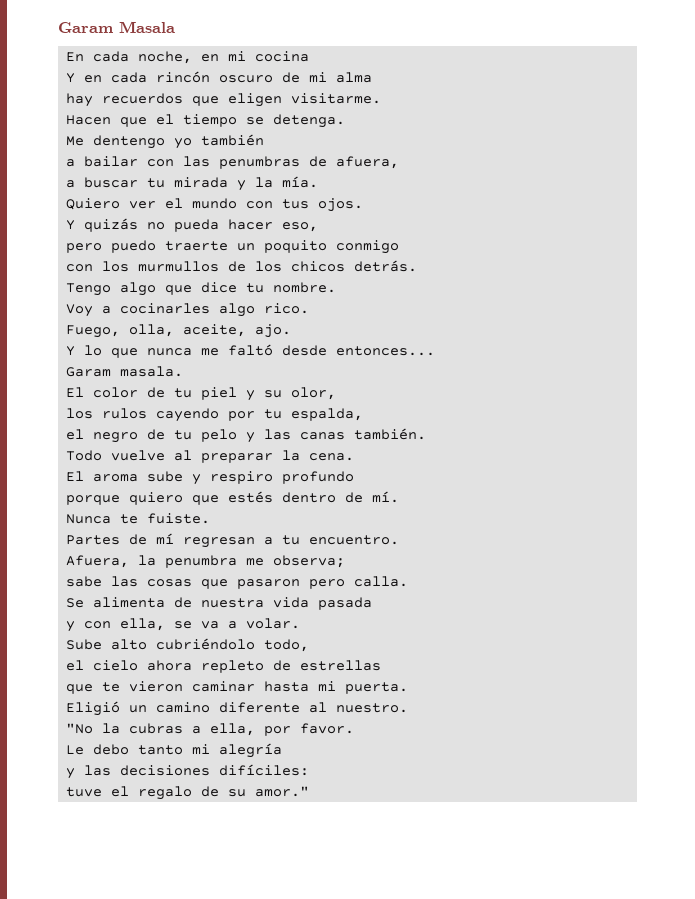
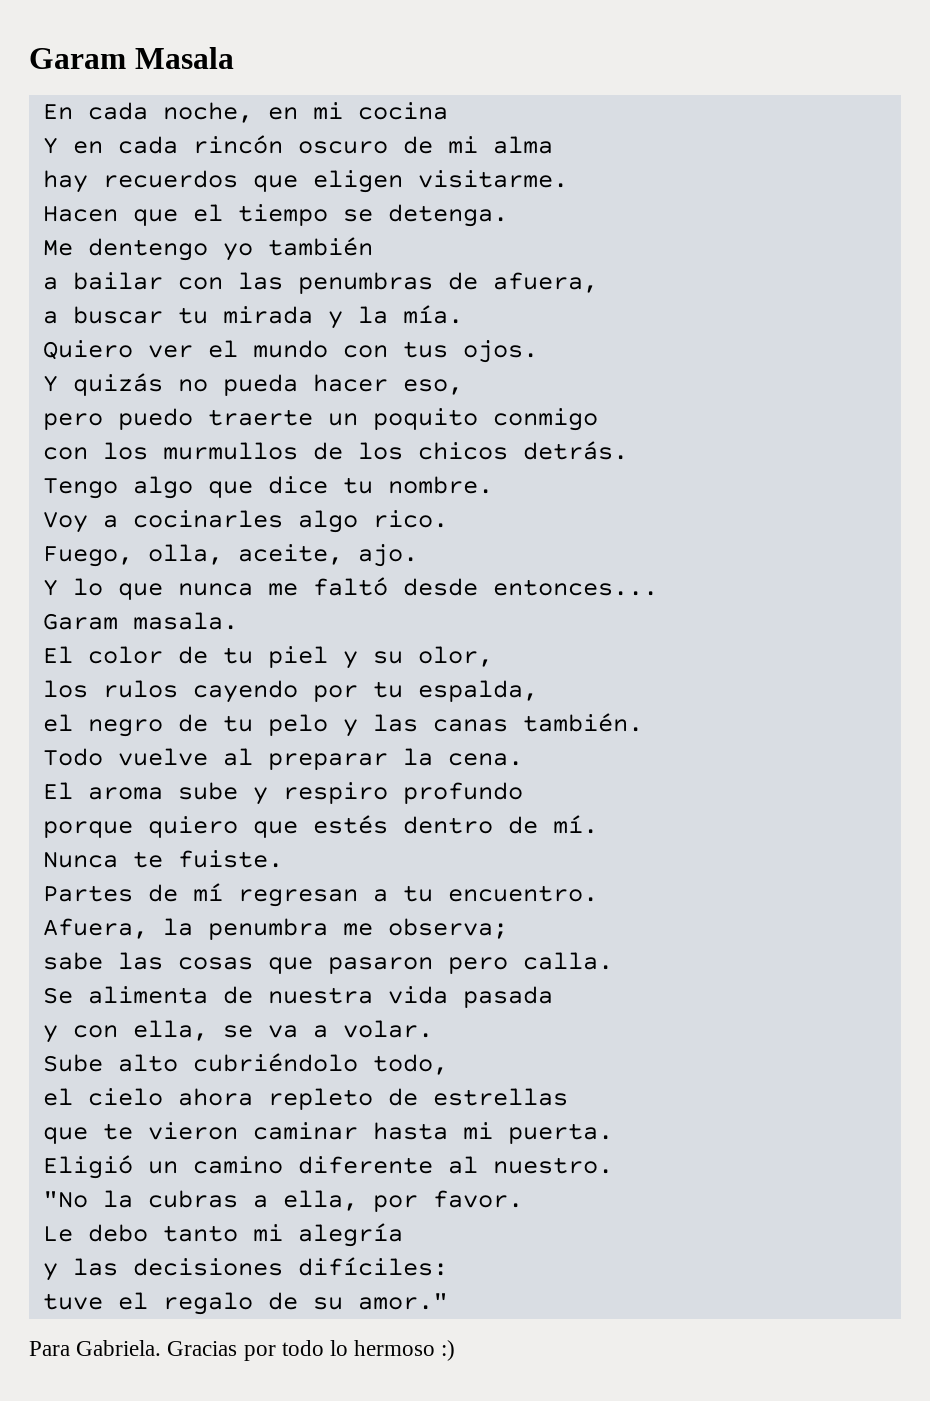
+ Para Gabriela. Gracias por todo lo hermoso :)

